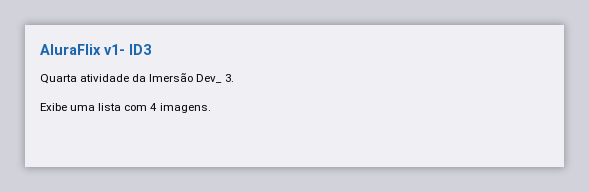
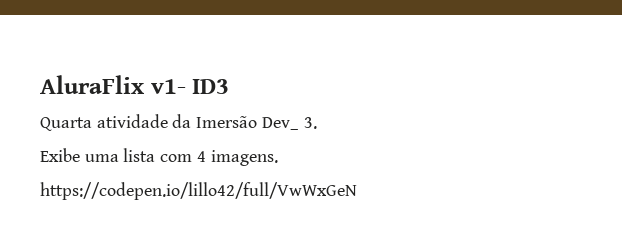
+ https://codepen.io/lillo42/full/VwWxGeN

